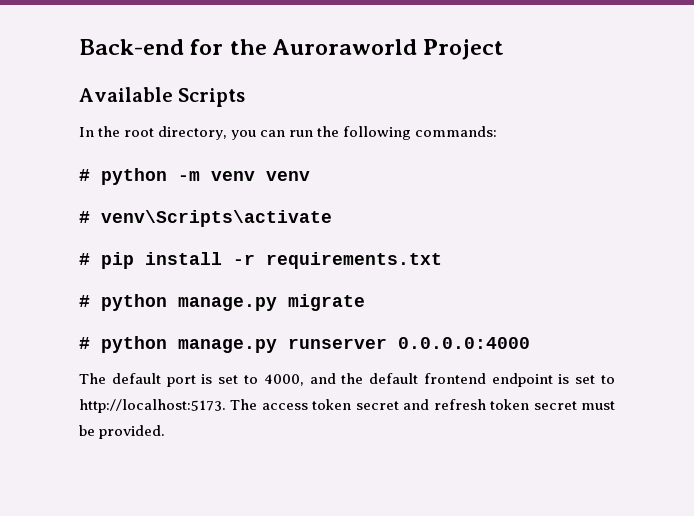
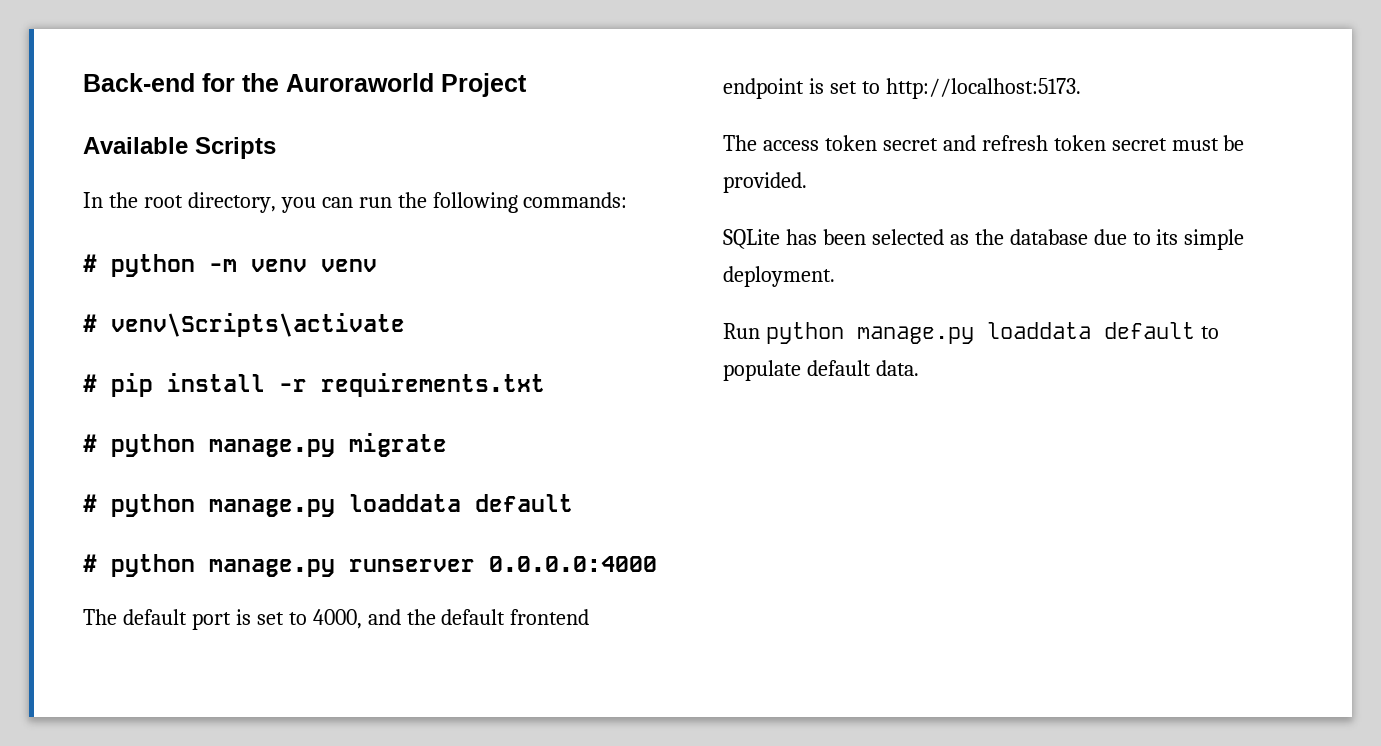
+ # python manage.py loaddata default
- The default port is set to 4000, and the default frontend endpoint is set to http://localhost:5173. The access token secret and refresh token secret must be provided.
+ The default port is set to 4000, and the default frontend endpoint is set to http://localhost:5173.
+ The access token secret and refresh token secret must be provided.
+ SQLite has been selected as the database due to its simple deployment.
+ Run python manage.py loaddata default to populate default data.

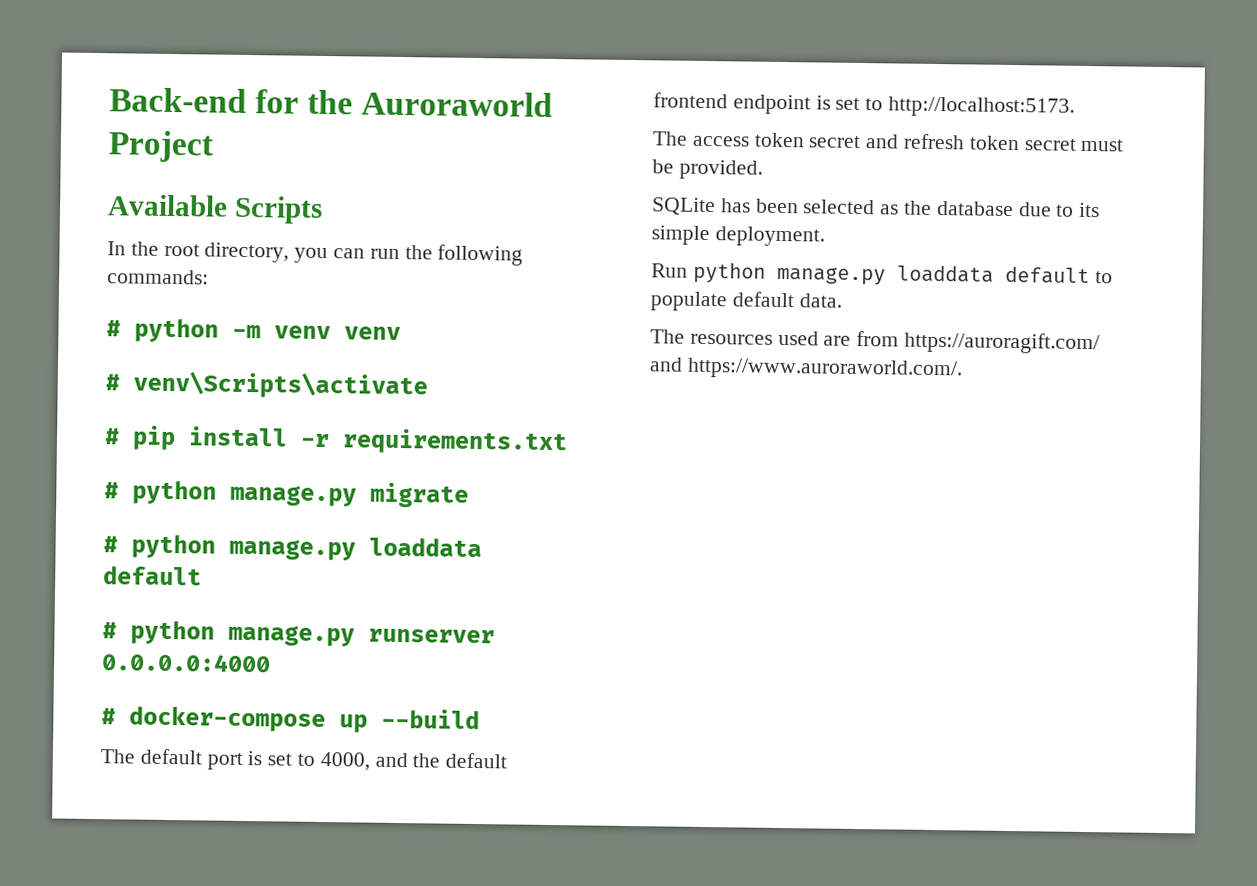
+ # docker-compose up --build
+ The resources used are from https://auroragift.com/ and https://www.auroraworld.com/.

